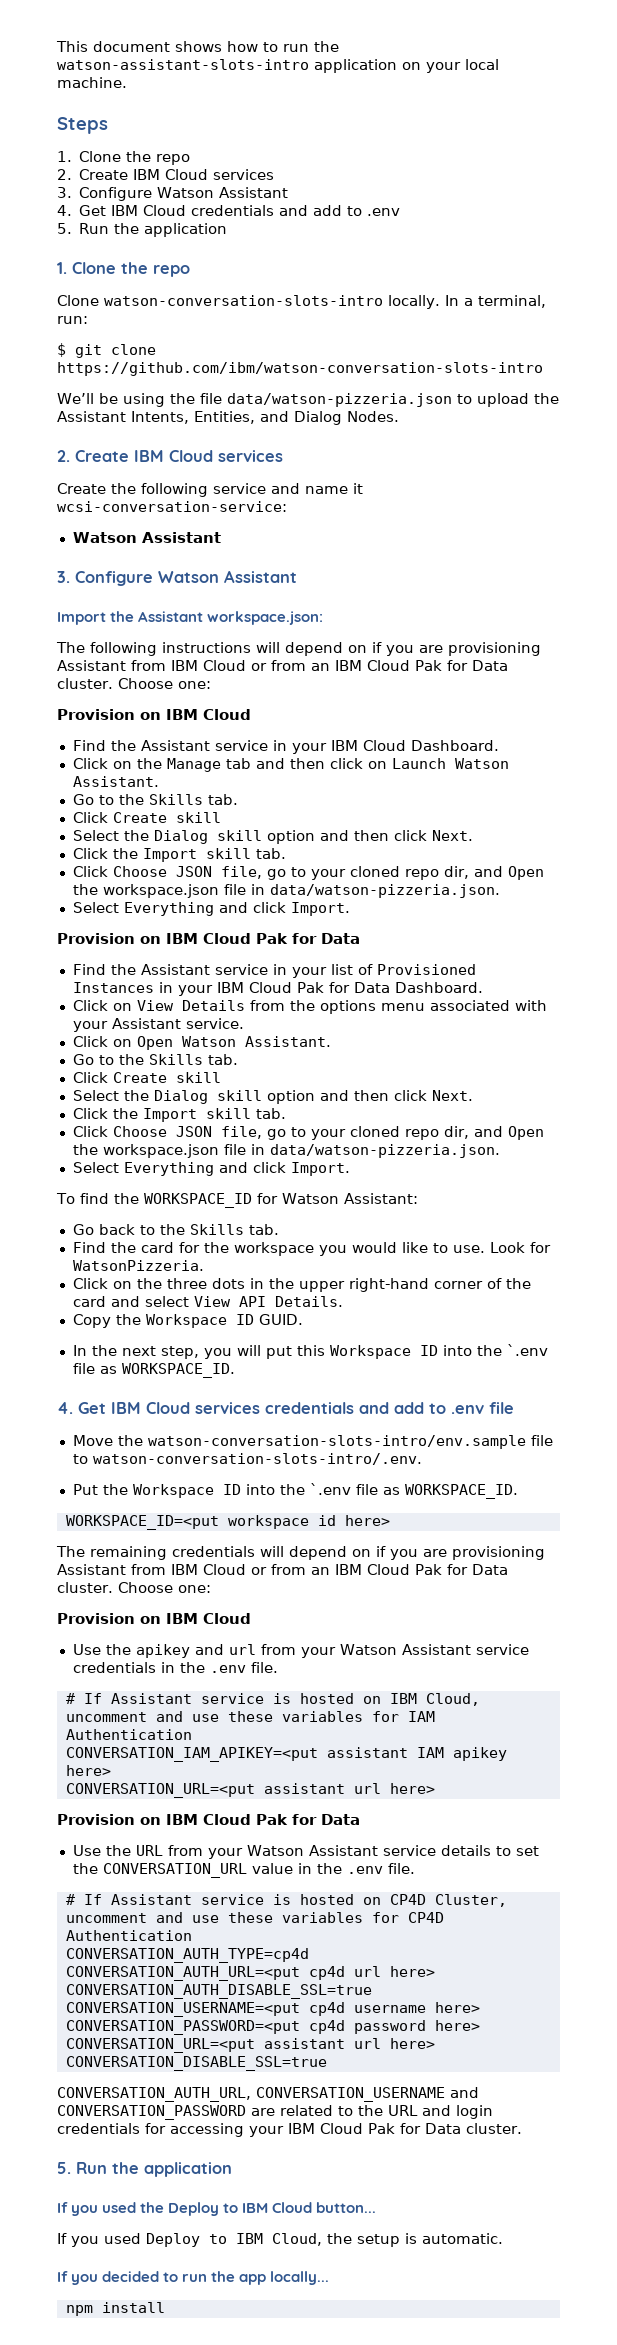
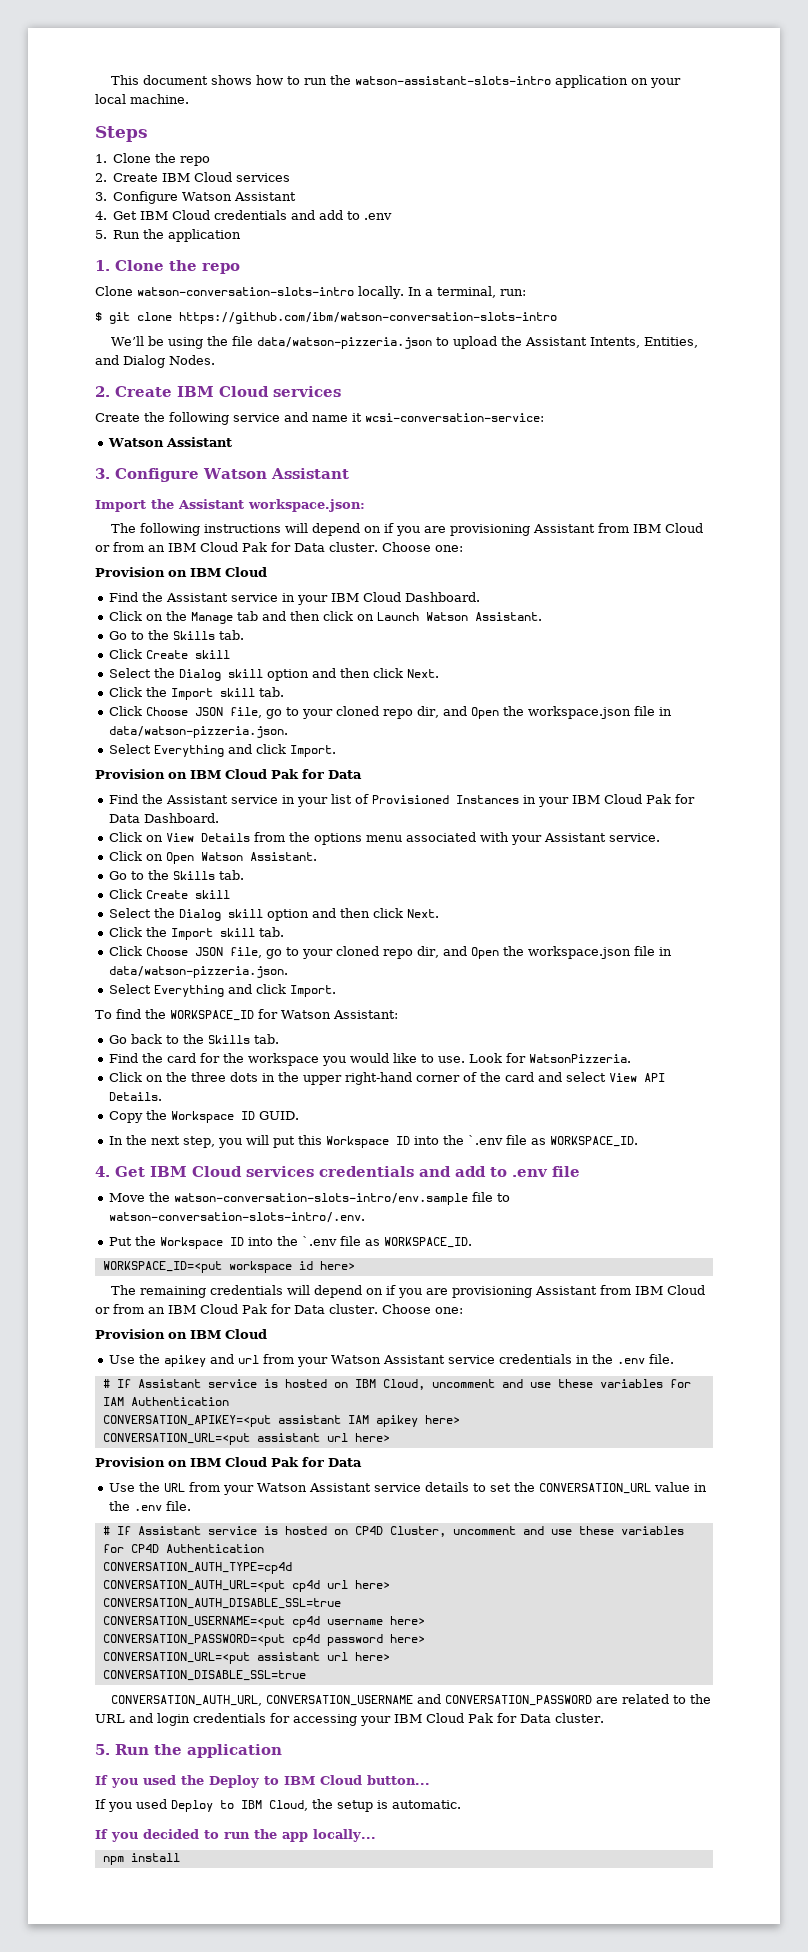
- CONVERSATION_IAM_APIKEY=<put assistant IAM apikey here>
+ CONVERSATION_APIKEY=<put assistant IAM apikey here>

